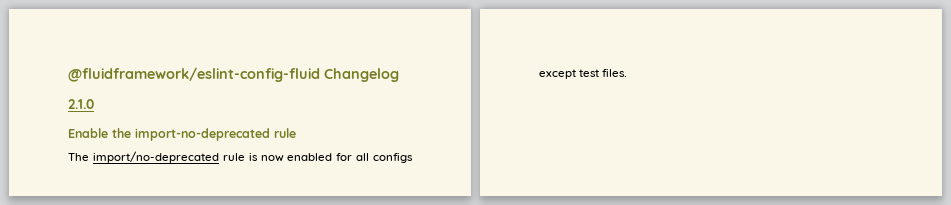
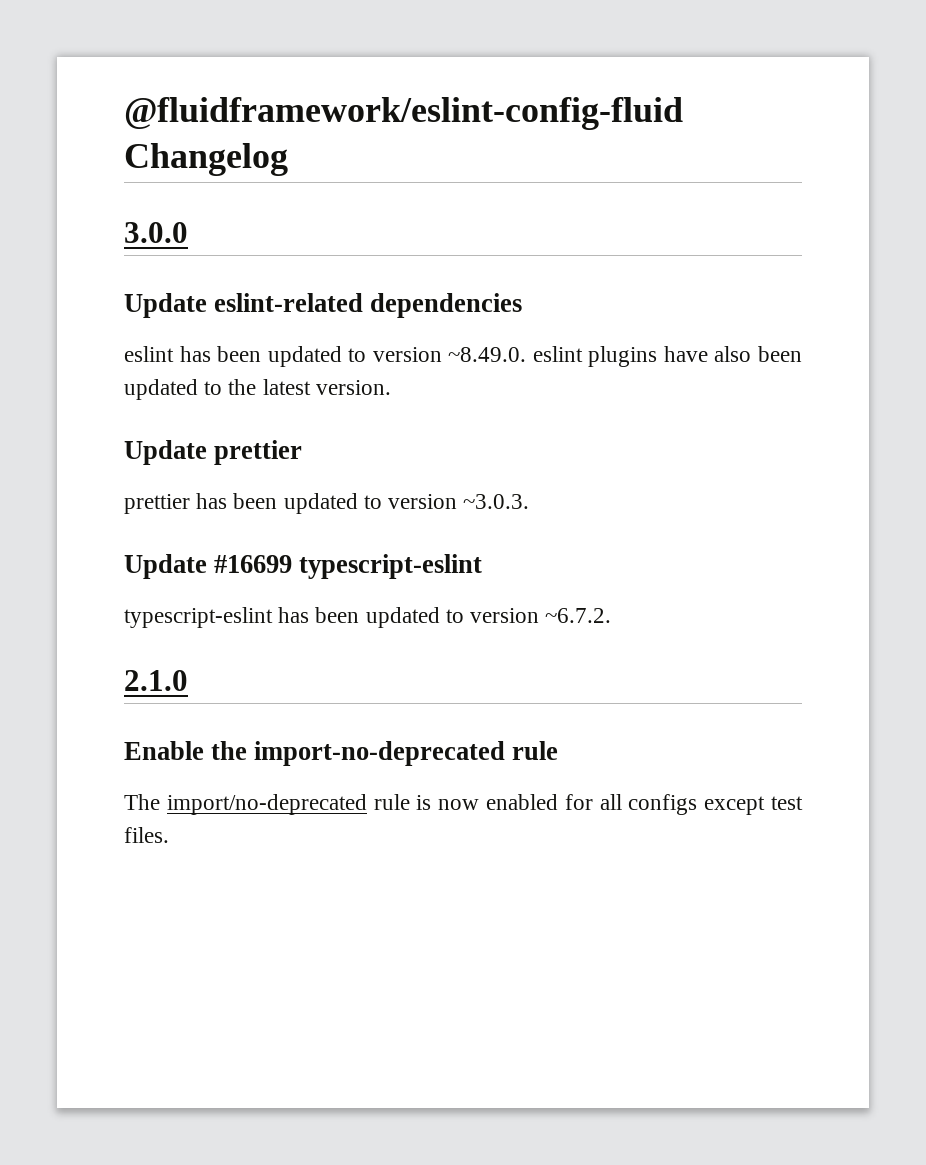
+ 3.0.0
+ Update eslint-related dependencies
+ eslint has been updated to version ~8.49.0. eslint plugins have also been updated to the latest version.
+ Update prettier
+ prettier has been updated to version ~3.0.3.
+ Update #16699 typescript-eslint
+ typescript-eslint has been updated to version ~6.7.2.

